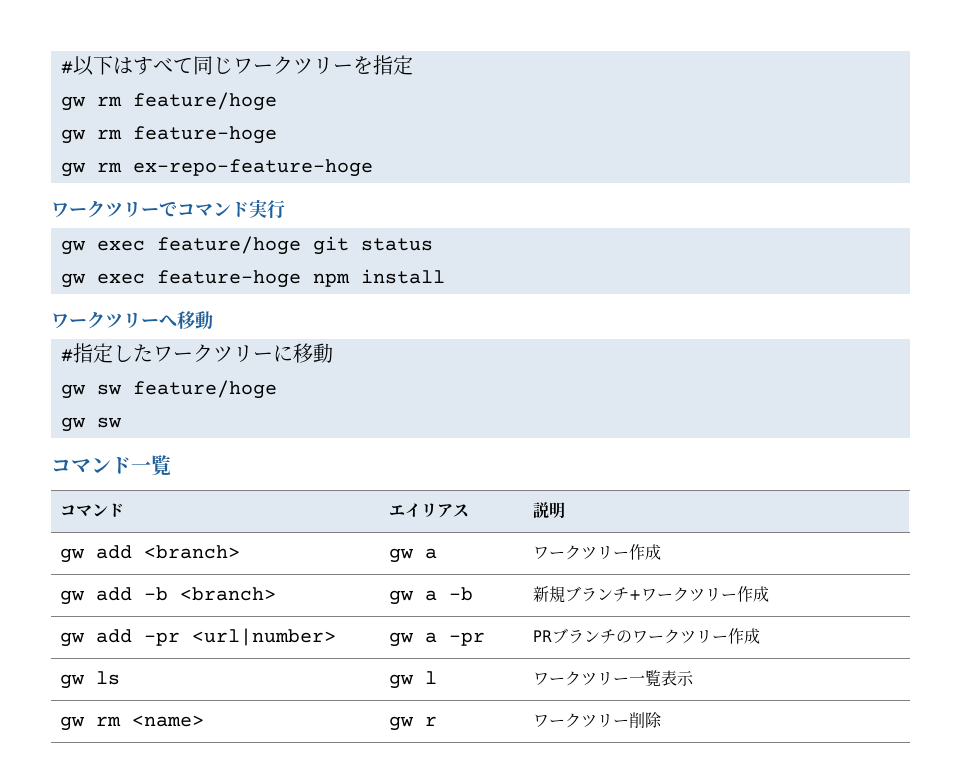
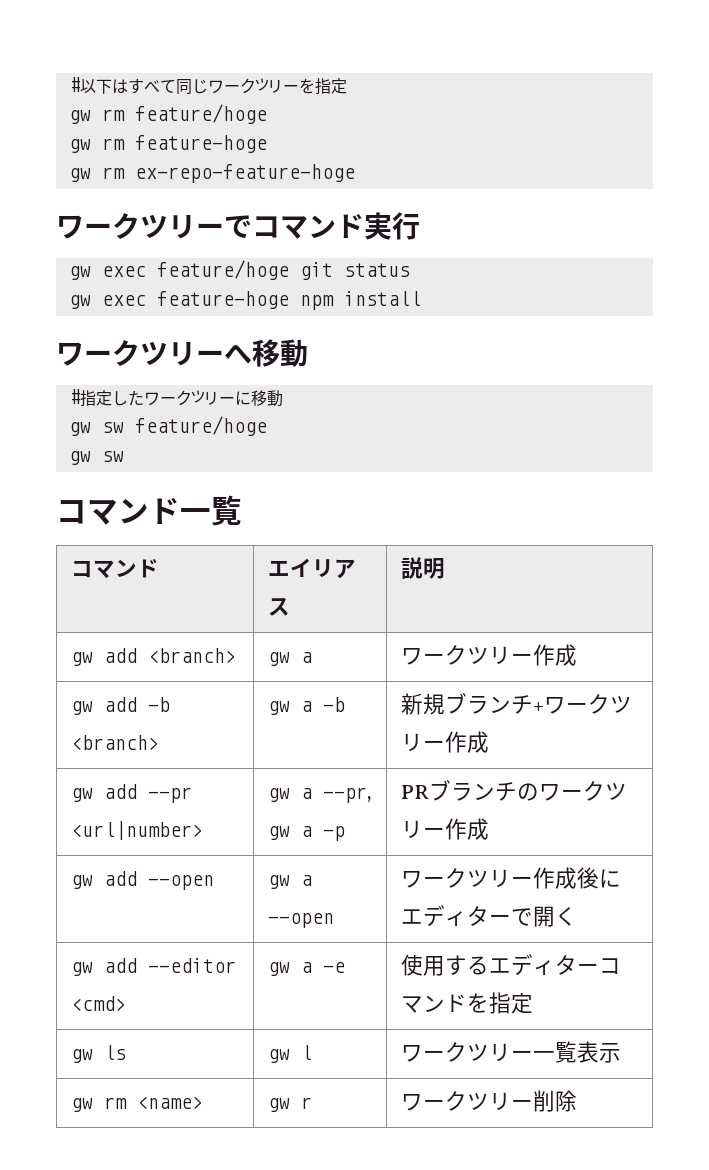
- gw add -pr <url|number> | gw a -pr | PRブランチのワークツリー作成
+ gw add --pr <url|number> | gw a --pr, gw a -p | PRブランチのワークツリー作成
+ gw add --open | gw a --open | ワークツリー作成後にエディターで開く
+ gw add --editor <cmd> | gw a -e | 使用するエディターコマンドを指定

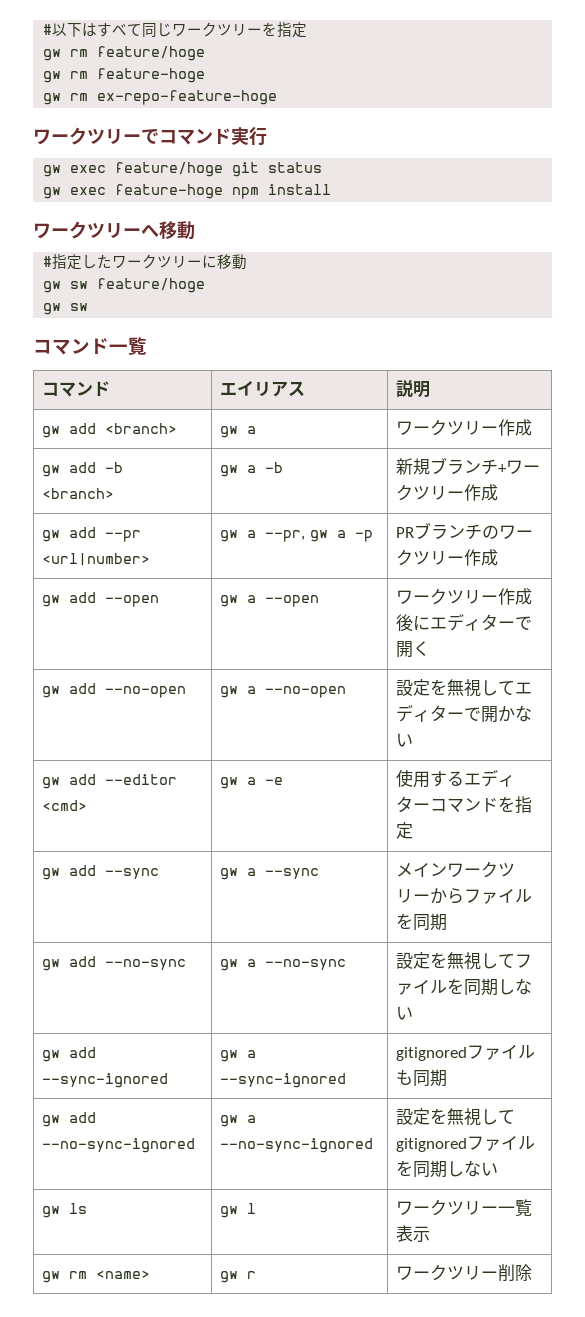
+ gw add --no-open | gw a --no-open | 設定を無視してエディターで開かない
+ gw add --sync | gw a --sync | メインワークツリーからファイルを同期
+ gw add --no-sync | gw a --no-sync | 設定を無視してファイルを同期しない
+ gw add --sync-ignored | gw a --sync-ignored | gitignoredファイルも同期
+ gw add --no-sync-ignored | gw a --no-sync-ignored | 設定を無視してgitignoredファイルを同期しない

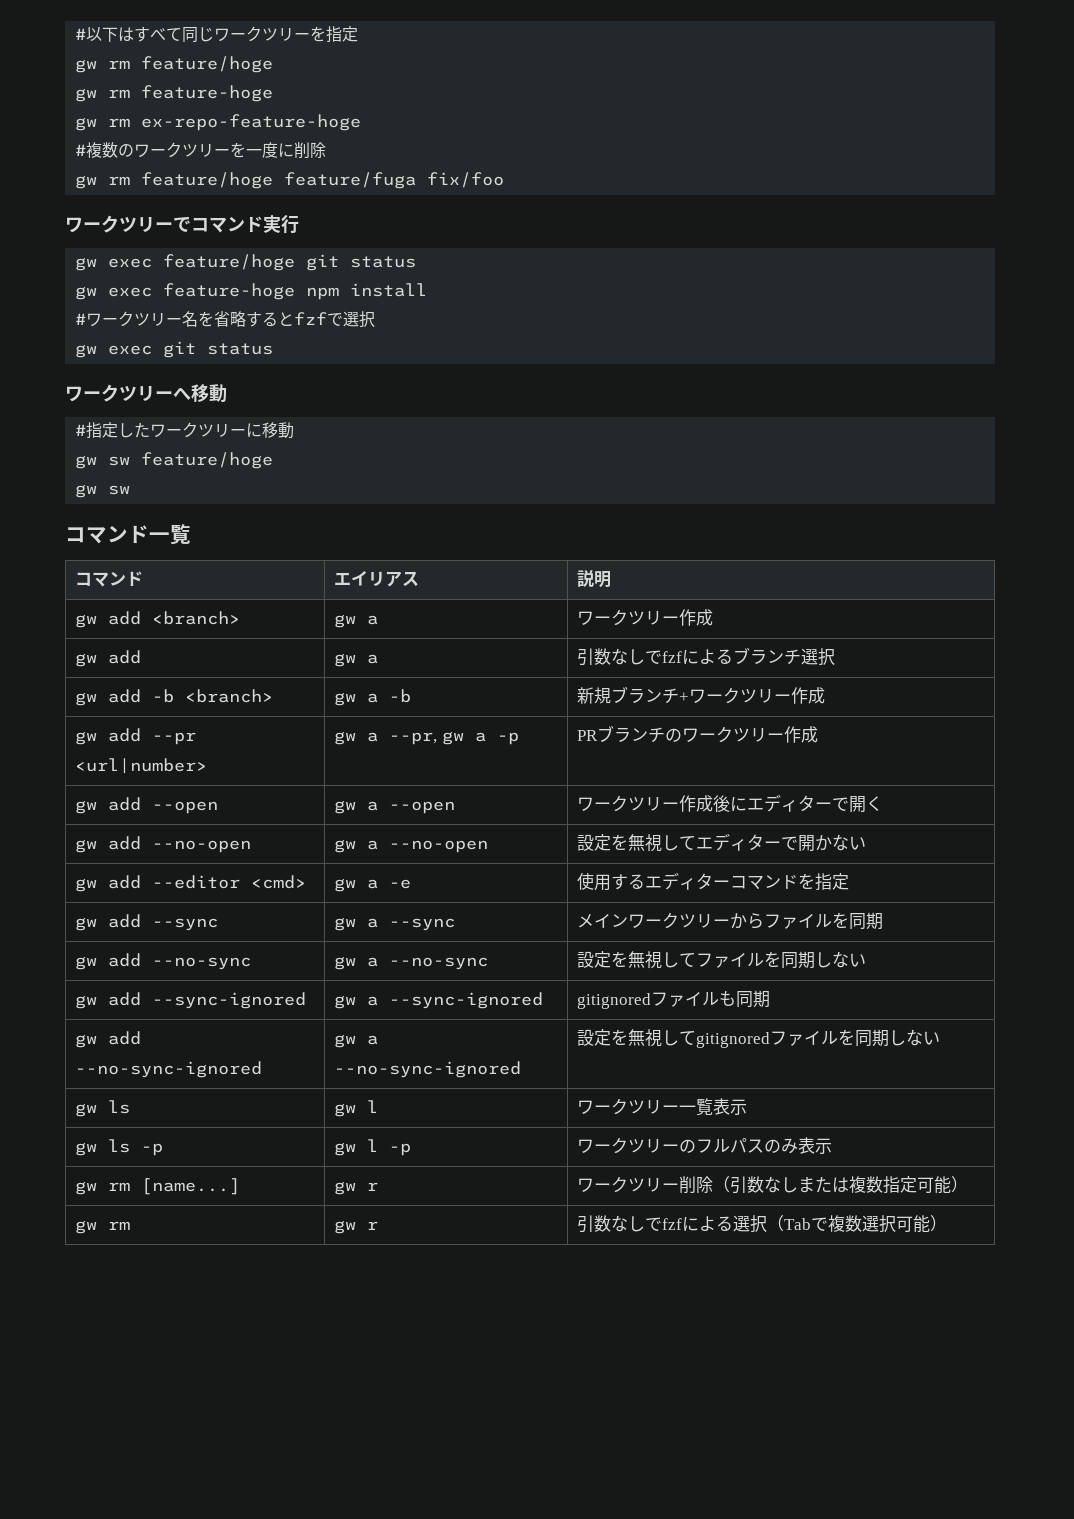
+ #複数のワークツリーを一度に削除
+ gw rm feature/hoge feature/fuga fix/foo
+ #ワークツリー名を省略するとfzfで選択
+ gw exec git status
+ gw add | gw a | 引数なしでfzfによるブランチ選択
- gw rm <name> | gw r | ワークツリー削除
+ gw ls -p | gw l -p | ワークツリーのフルパスのみ表示
+ gw rm [name...] | gw r | ワークツリー削除（引数なしまたは複数指定可能）
+ gw rm | gw r | 引数なしでfzfによる選択（Tabで複数選択可能）

